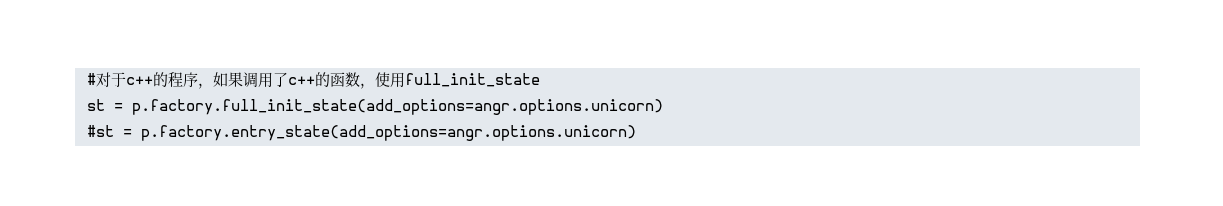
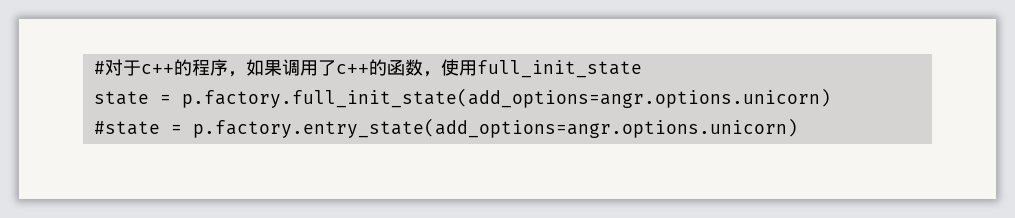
- st = p.factory.full_init_state(add_options=angr.options.unicorn)
+ state = p.factory.full_init_state(add_options=angr.options.unicorn)
- #st = p.factory.entry_state(add_options=angr.options.unicorn)
+ #state = p.factory.entry_state(add_options=angr.options.unicorn)

